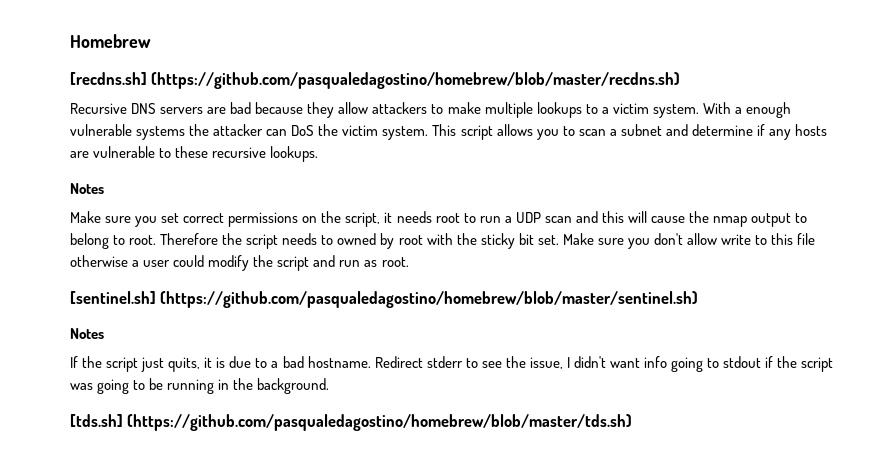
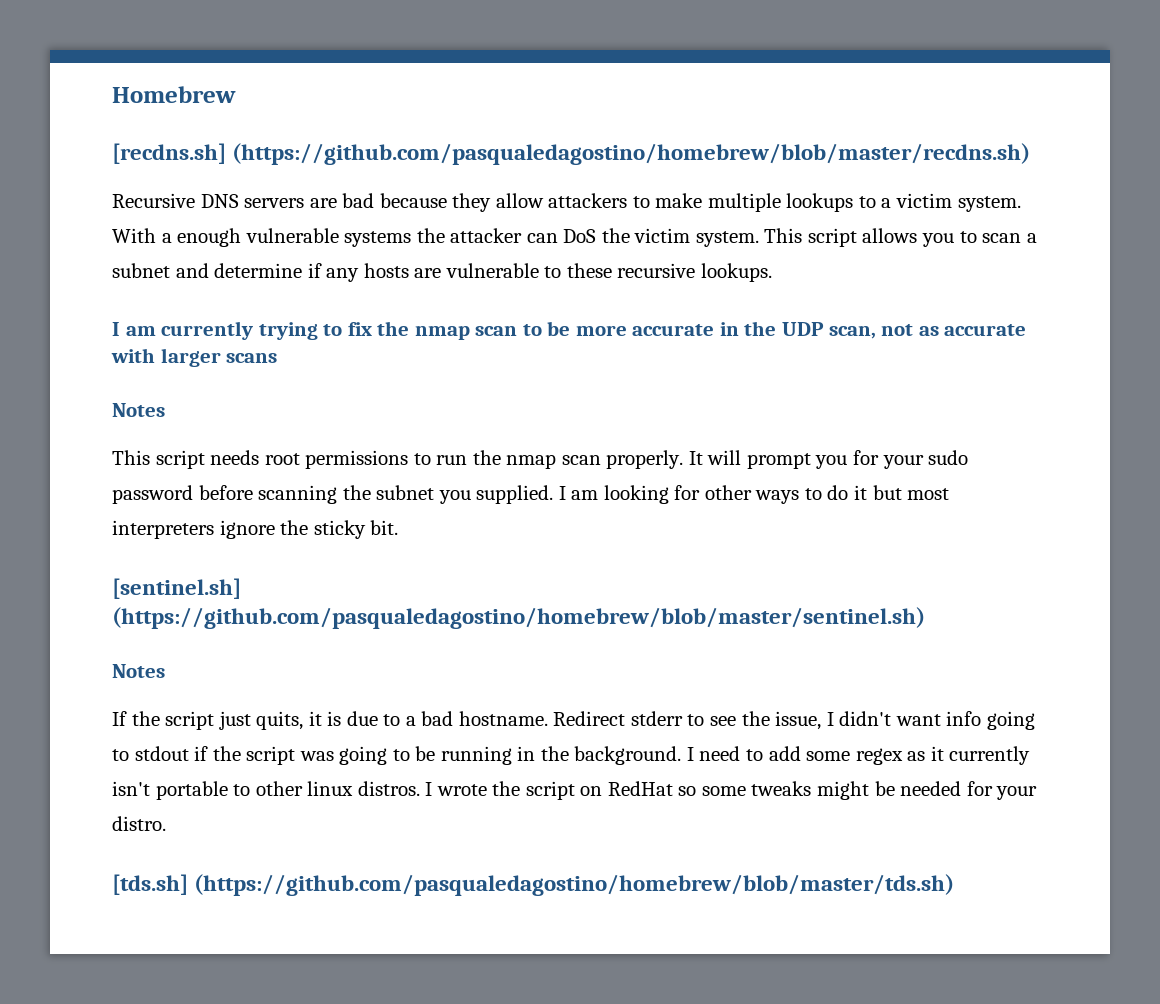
  This script allows you to scan a subnet and determine if any hosts are vulnerable to these recursive lookups.
+ I am currently trying to fix the nmap scan to be more accurate in the UDP scan, not as accurate with larger scans
  Notes
- Make sure you set correct permissions on the script, it needs root to run a UDP scan and this will cause the nmap output to belong to root. Therefore the script needs to owned by root with the sticky bit set. Make sure you don't allow write to this file otherwise a user could modify the script and run as root.
+ This script needs root permissions to run the nmap scan properly. It will prompt you for your sudo password before scanning the subnet you supplied. I am looking for other ways to do it but most interpreters ignore the sticky bit.
+ I need to add some regex as it currently isn't portable to other linux distros. I wrote the script on RedHat so some tweaks might be needed for your distro.

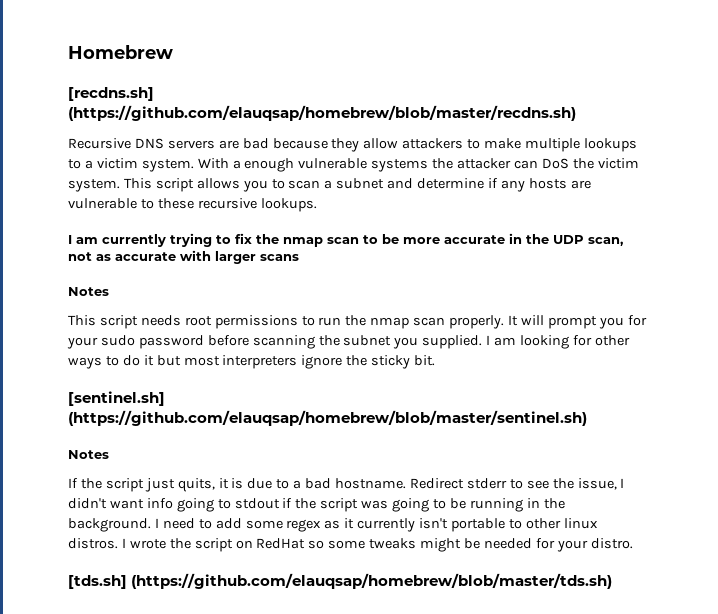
- [recdns.sh] (https://github.com/pasqualedagostino/homebrew/blob/master/recdns.sh)
+ [recdns.sh] (https://github.com/elauqsap/homebrew/blob/master/recdns.sh)
- [sentinel.sh] (https://github.com/pasqualedagostino/homebrew/blob/master/sentinel.sh)
+ [sentinel.sh] (https://github.com/elauqsap/homebrew/blob/master/sentinel.sh)
- [tds.sh] (https://github.com/pasqualedagostino/homebrew/blob/master/tds.sh)
+ [tds.sh] (https://github.com/elauqsap/homebrew/blob/master/tds.sh)

